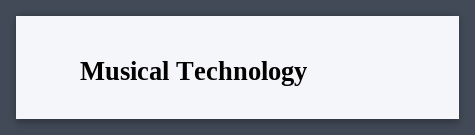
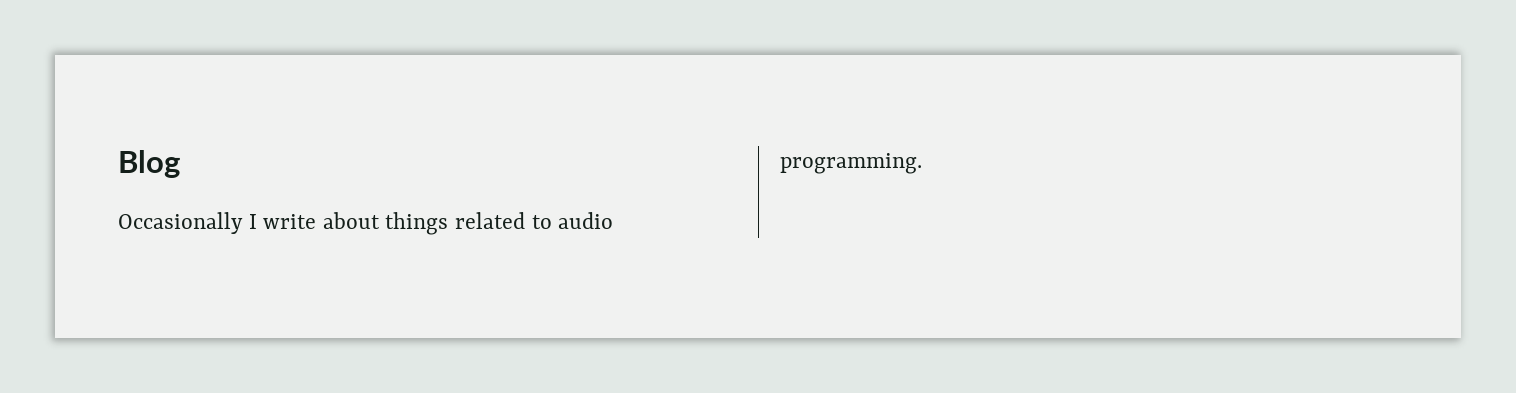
- Musical Technology
+ Blog
+ Occasionally I write about things related to audio programming.

